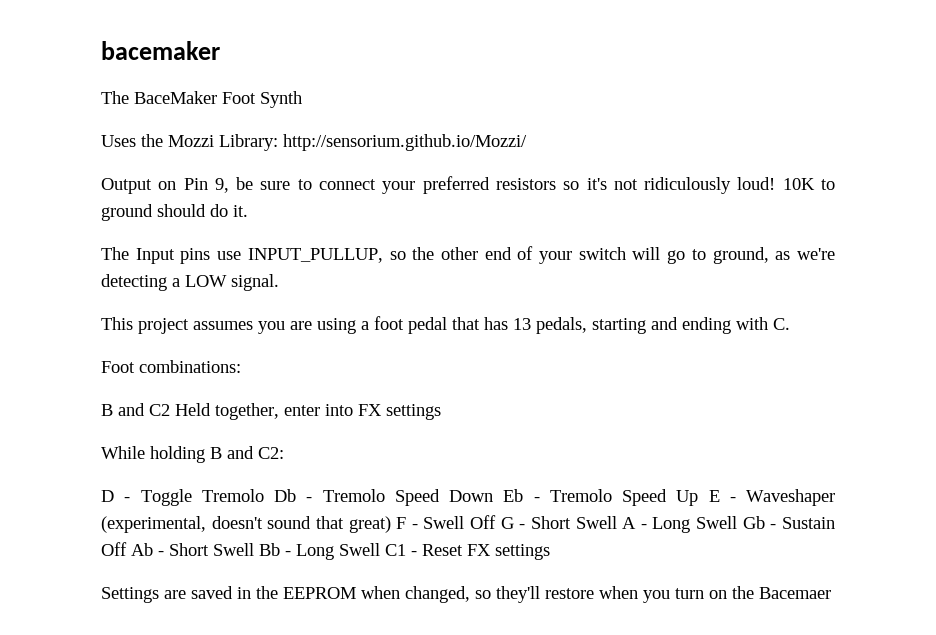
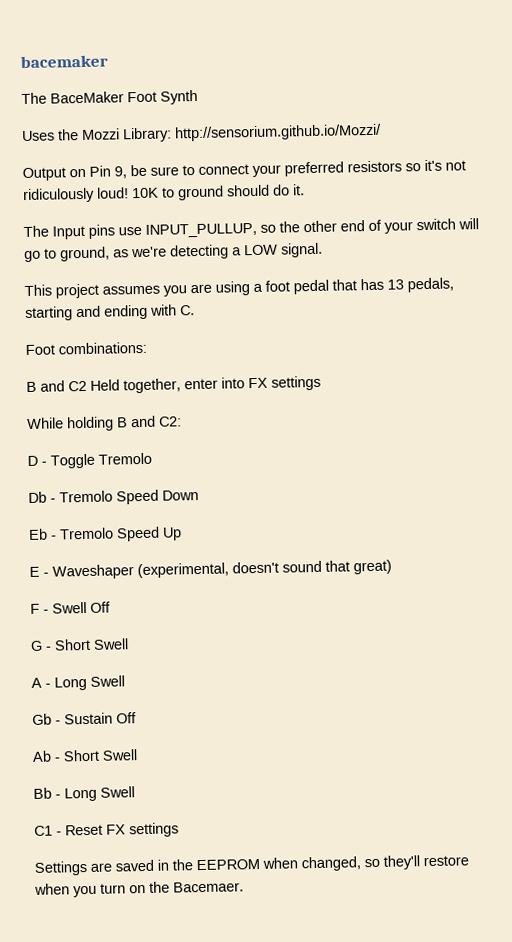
- D - Toggle Tremolo Db - Tremolo Speed Down Eb - Tremolo Speed Up E - Waveshaper (experimental, doesn't sound that great) F - Swell Off G - Short Swell A - Long Swell Gb - Sustain Off Ab - Short Swell Bb - Long Swell C1 - Reset FX settings
+ D - Toggle Tremolo
+ Db - Tremolo Speed Down
+ Eb - Tremolo Speed Up
+ E - Waveshaper (experimental, doesn't sound that great)
+ F - Swell Off
+ G - Short Swell
+ A - Long Swell
+ Gb - Sustain Off
+ Ab - Short Swell
+ Bb - Long Swell
+ C1 - Reset FX settings
- Settings are saved in the EEPROM when changed, so they'll restore when you turn on the Bacemaer
+ Settings are saved in the EEPROM when changed, so they'll restore when you turn on the Bacemaer.

